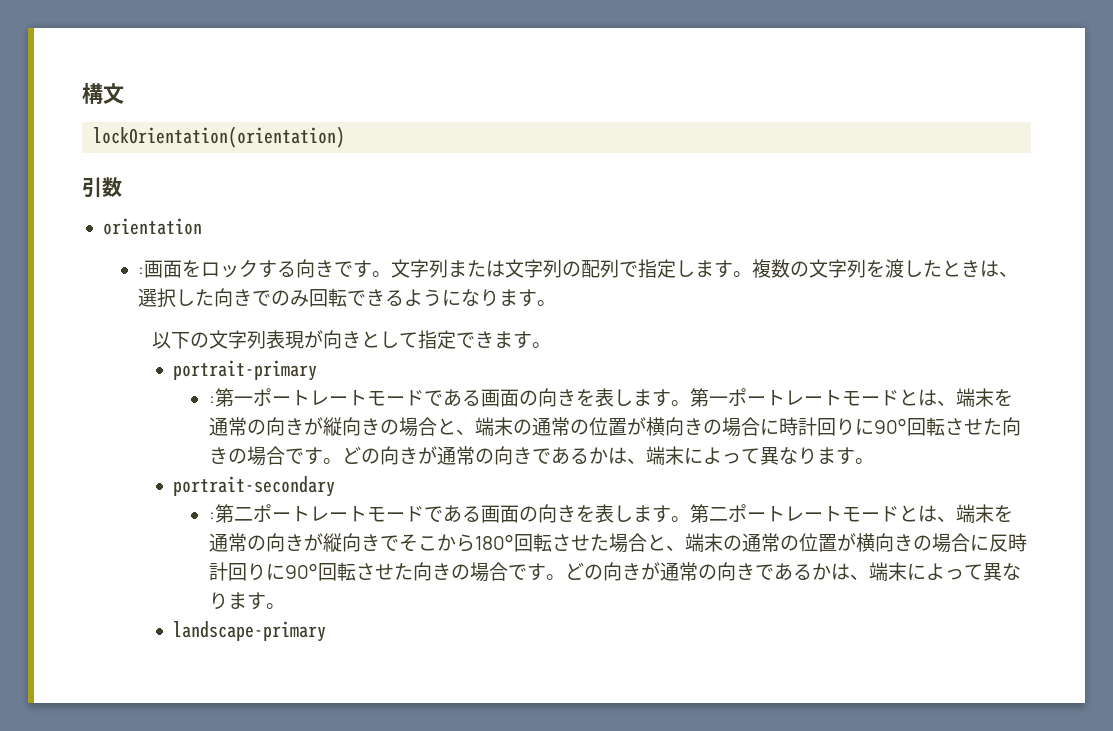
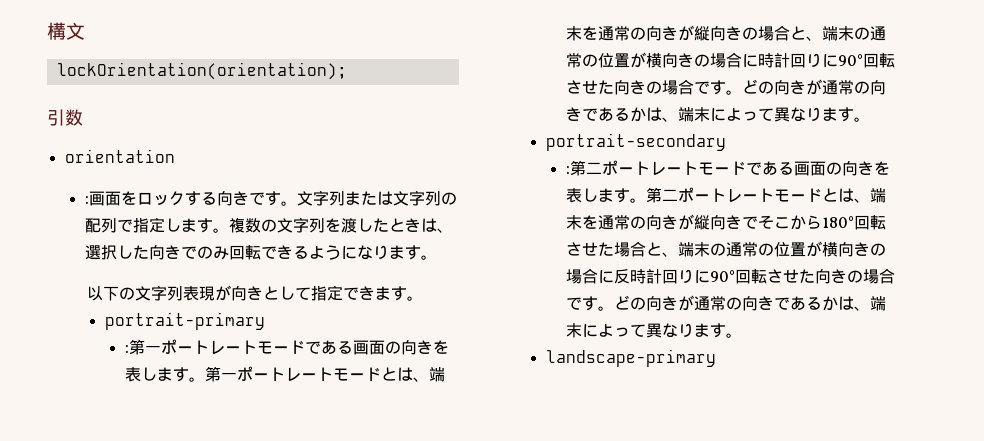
- lockOrientation(orientation)
+ lockOrientation(orientation);

